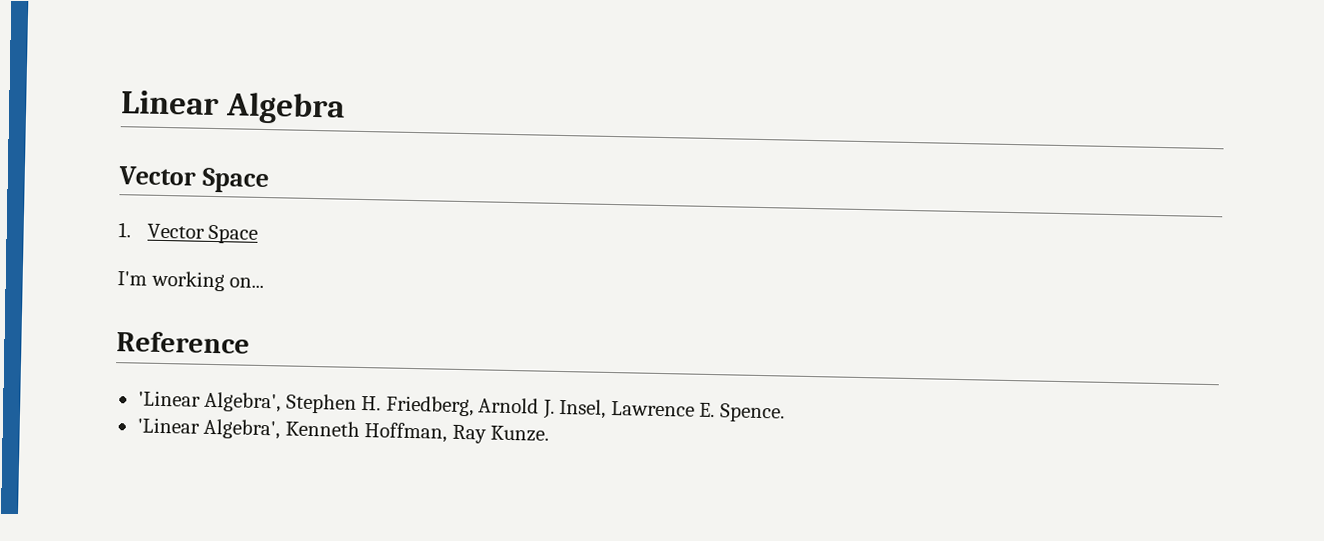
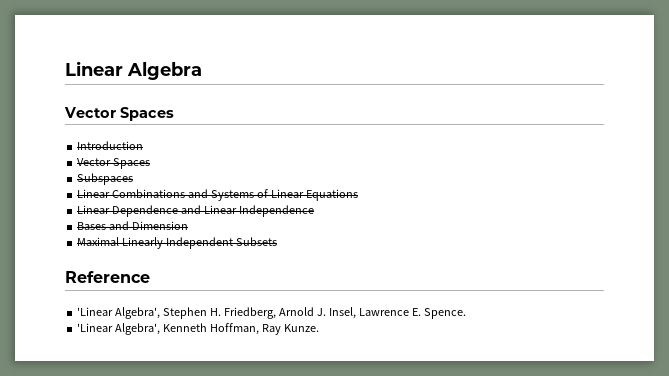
  Linear Algebra
- Vector Space
- 1. Vector Space
- I'm working on...
+ Vector Spaces
+ Introduction
+ Vector Spaces
+ Subspaces
+ Linear Combinations and Systems of Linear Equations
+ Linear Dependence and Linear Independence
+ Bases and Dimension
+ Maximal Linearly Independent Subsets

